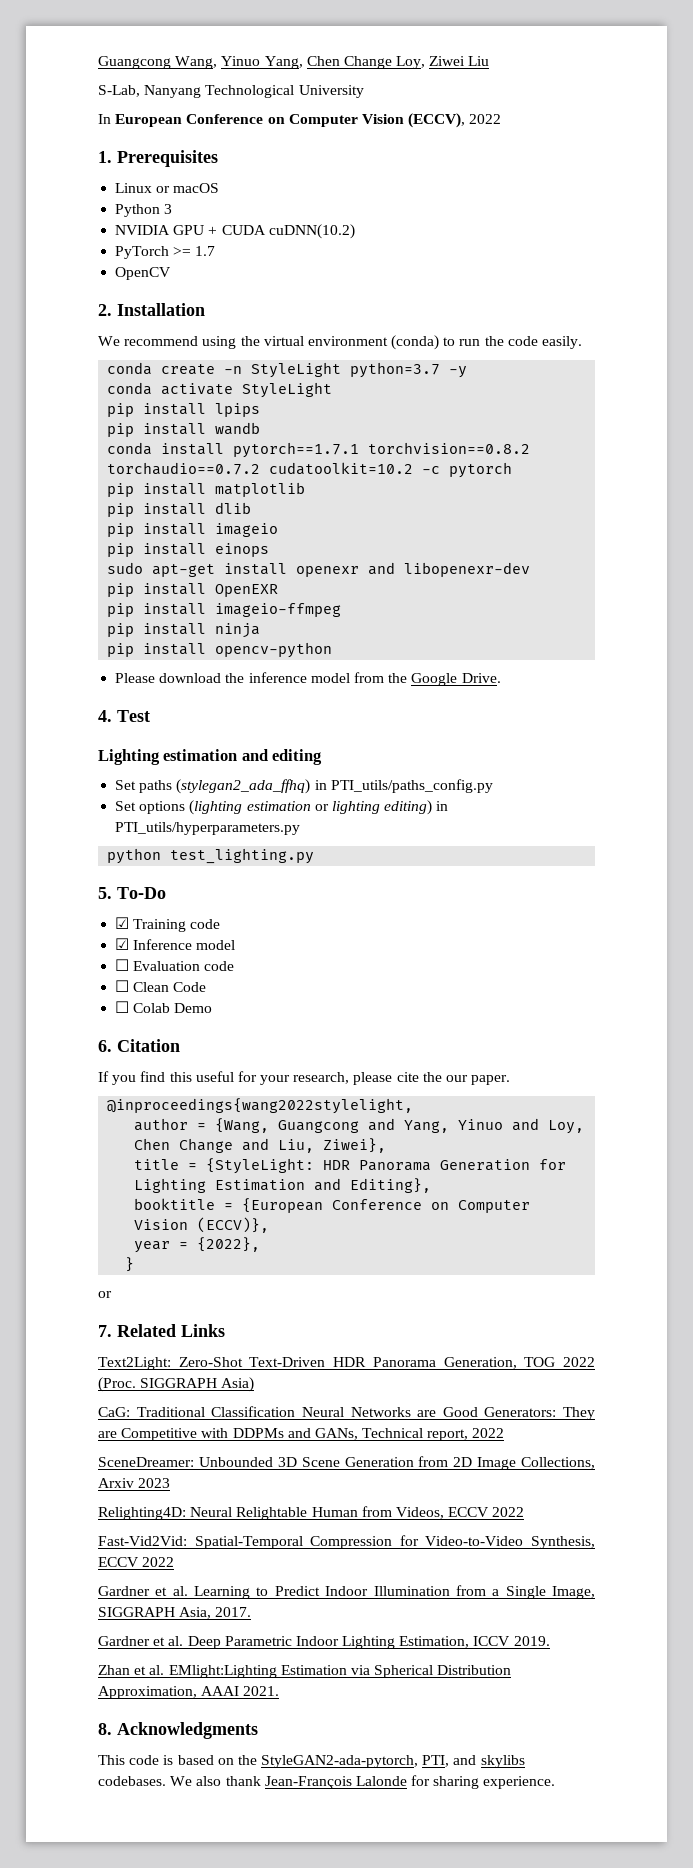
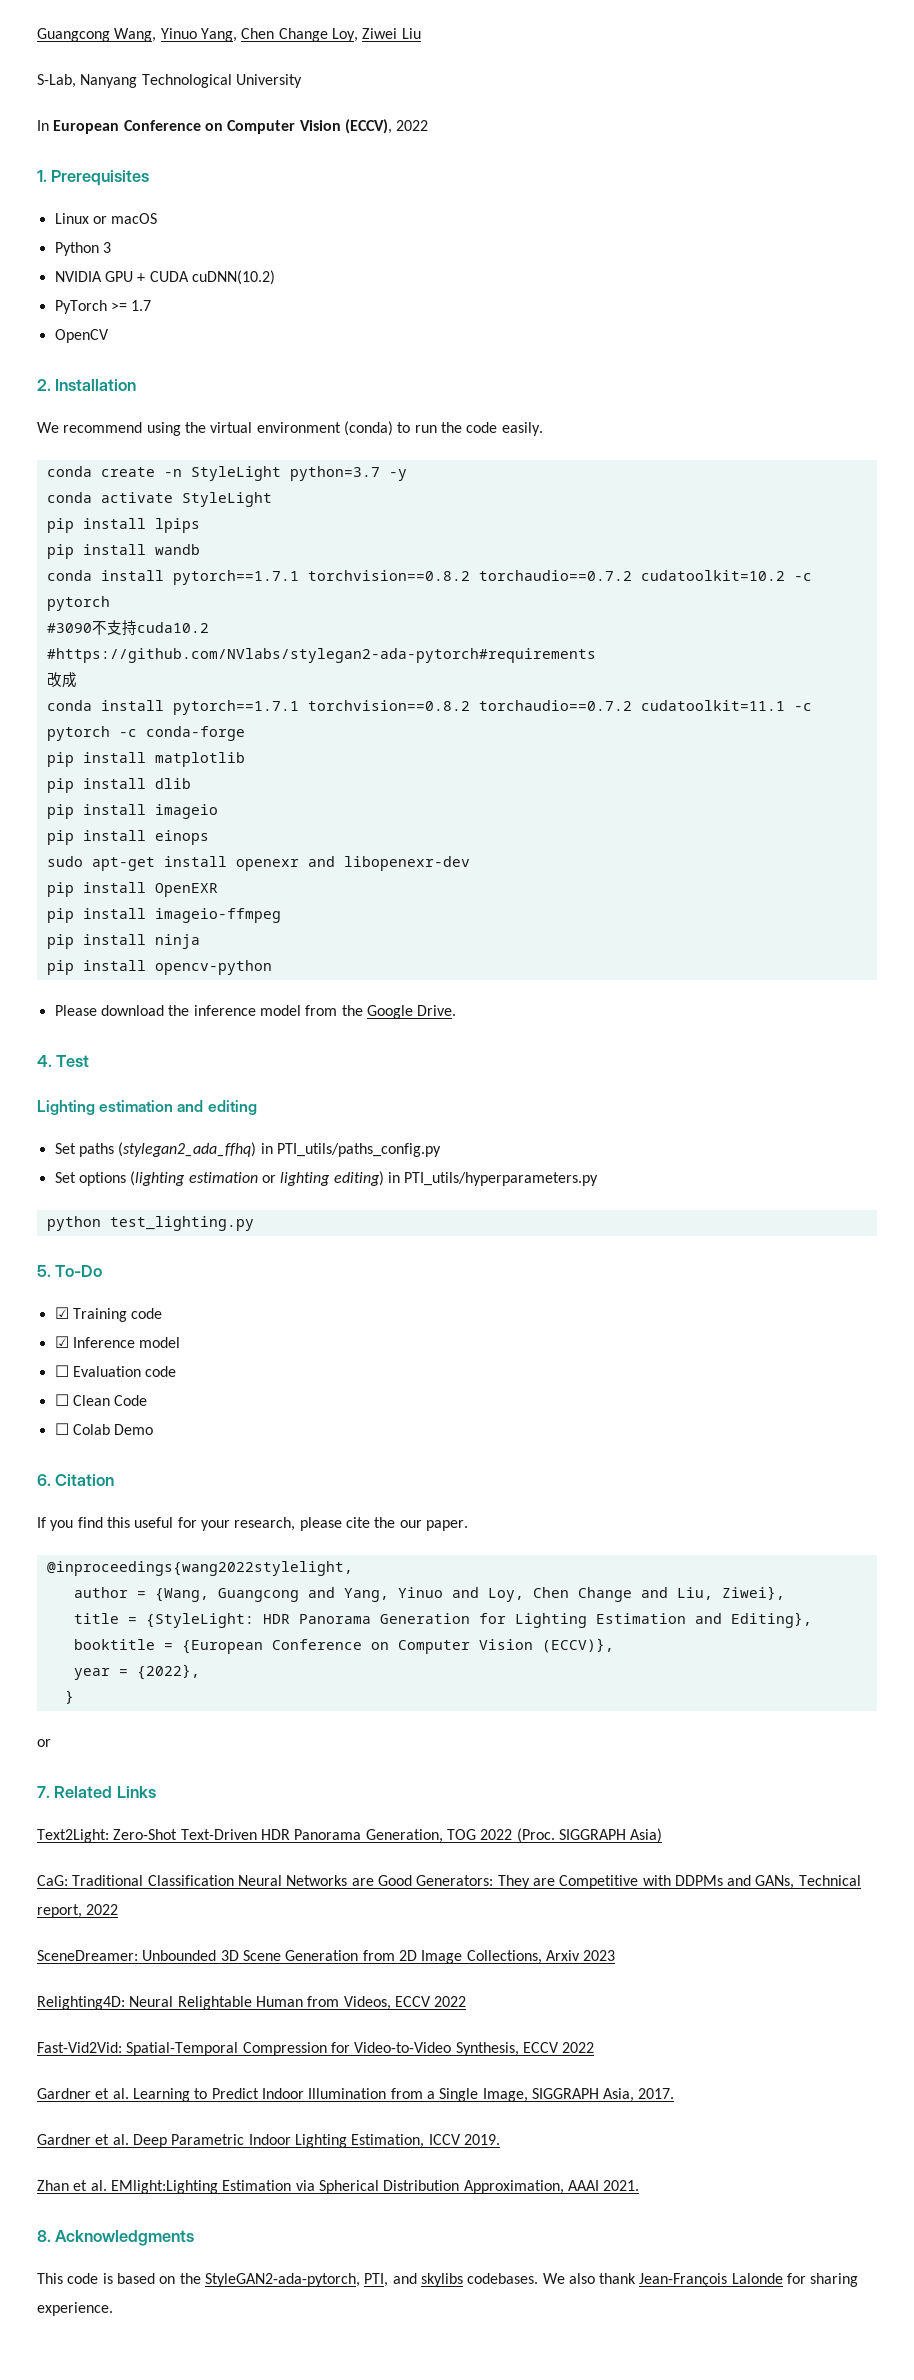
+ #3090不支持cuda10.2
+ #https://github.com/NVlabs/stylegan2-ada-pytorch#requirements
+ 改成
+ conda install pytorch==1.7.1 torchvision==0.8.2 torchaudio==0.7.2 cudatoolkit=11.1 -c pytorch -c conda-forge

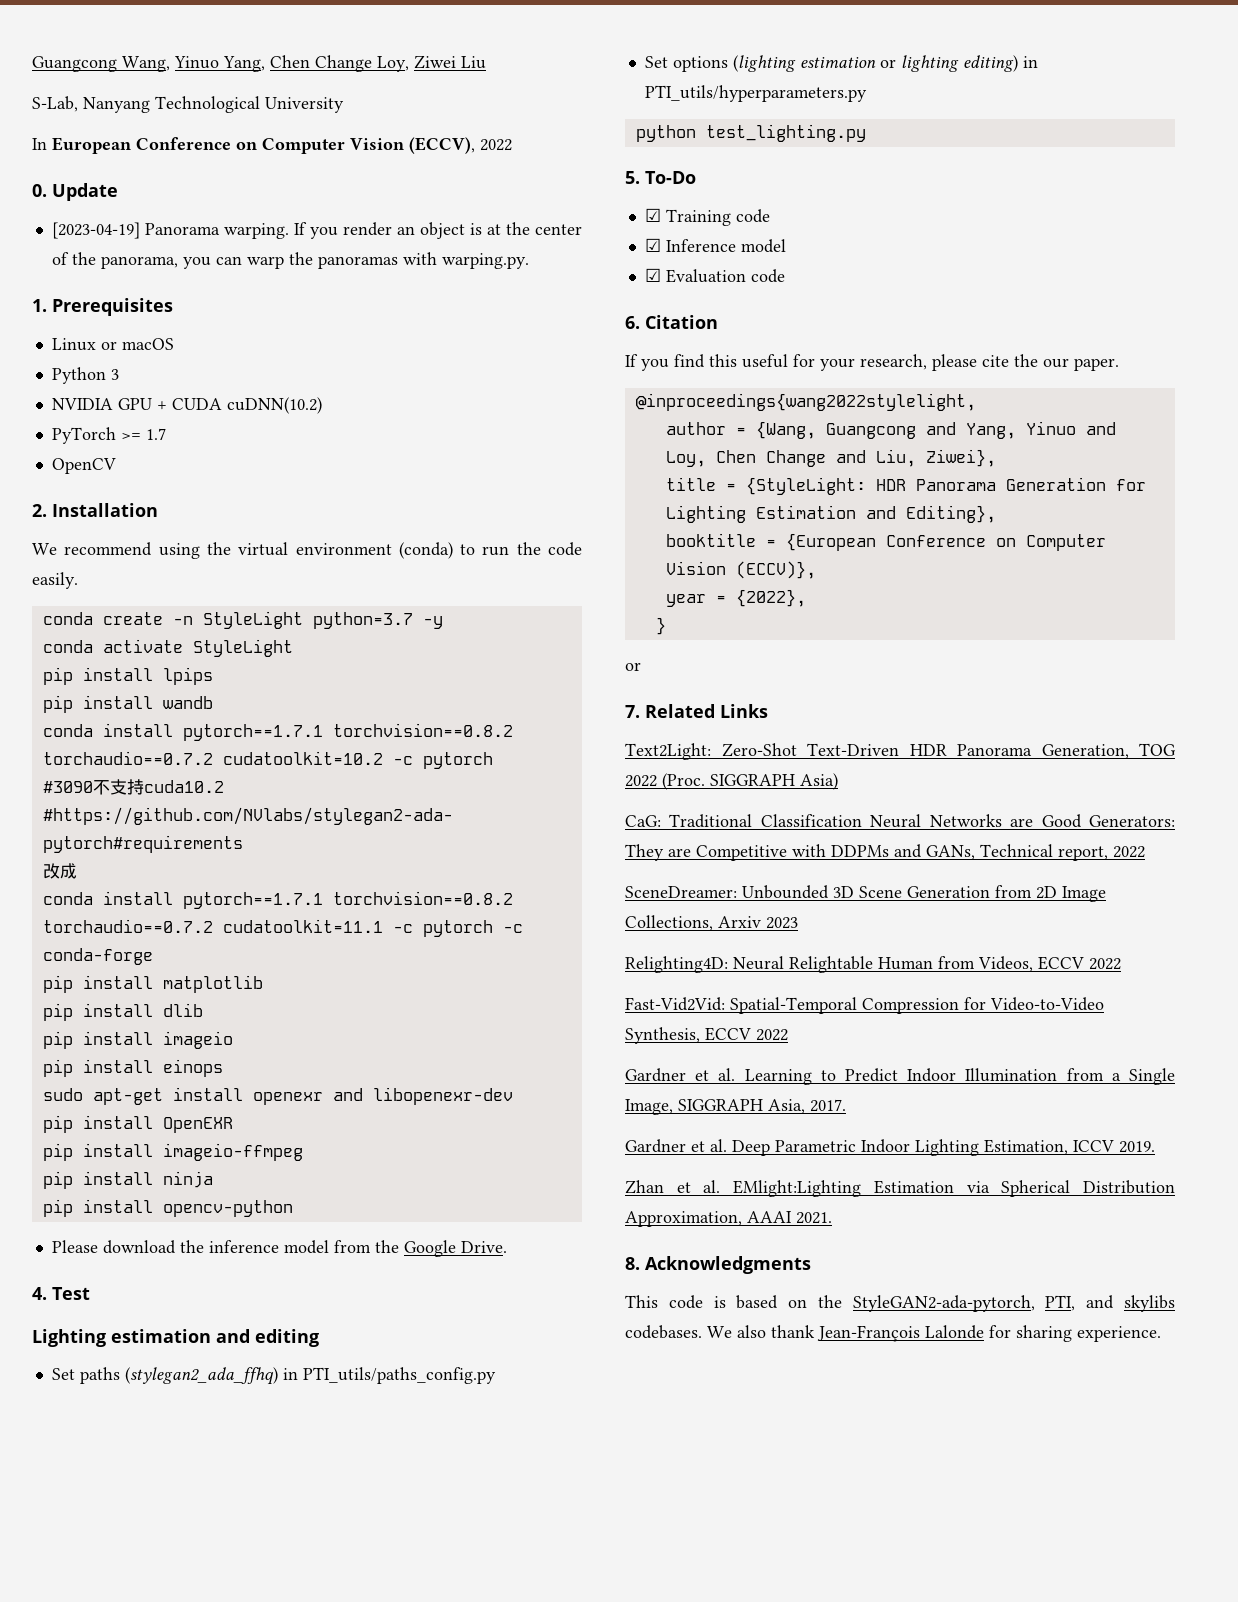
+ 0. Update
+ [2023-04-19] Panorama warping. If you render an object is at the center of the panorama, you can warp the panoramas with warping.py.
- ☐ Evaluation code
+ ☑ Evaluation code
- ☐ Clean Code
- ☐ Colab Demo

